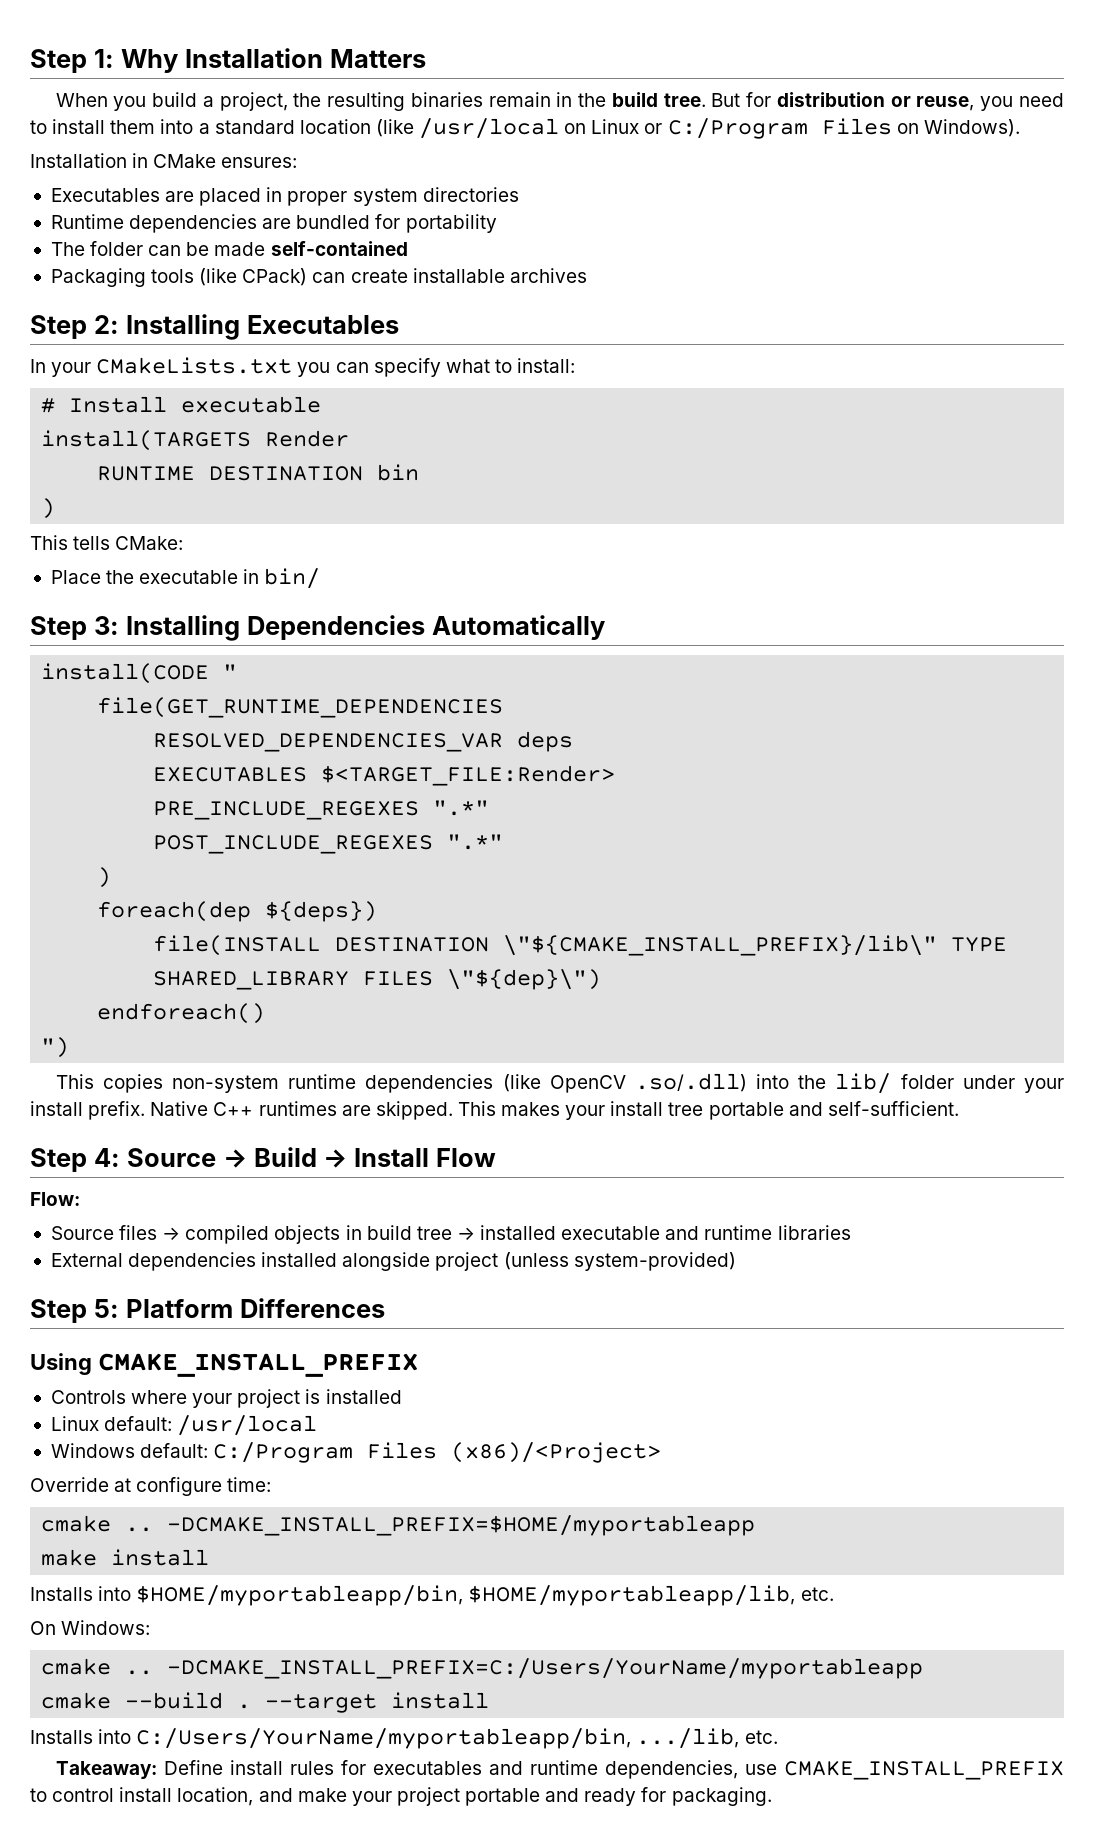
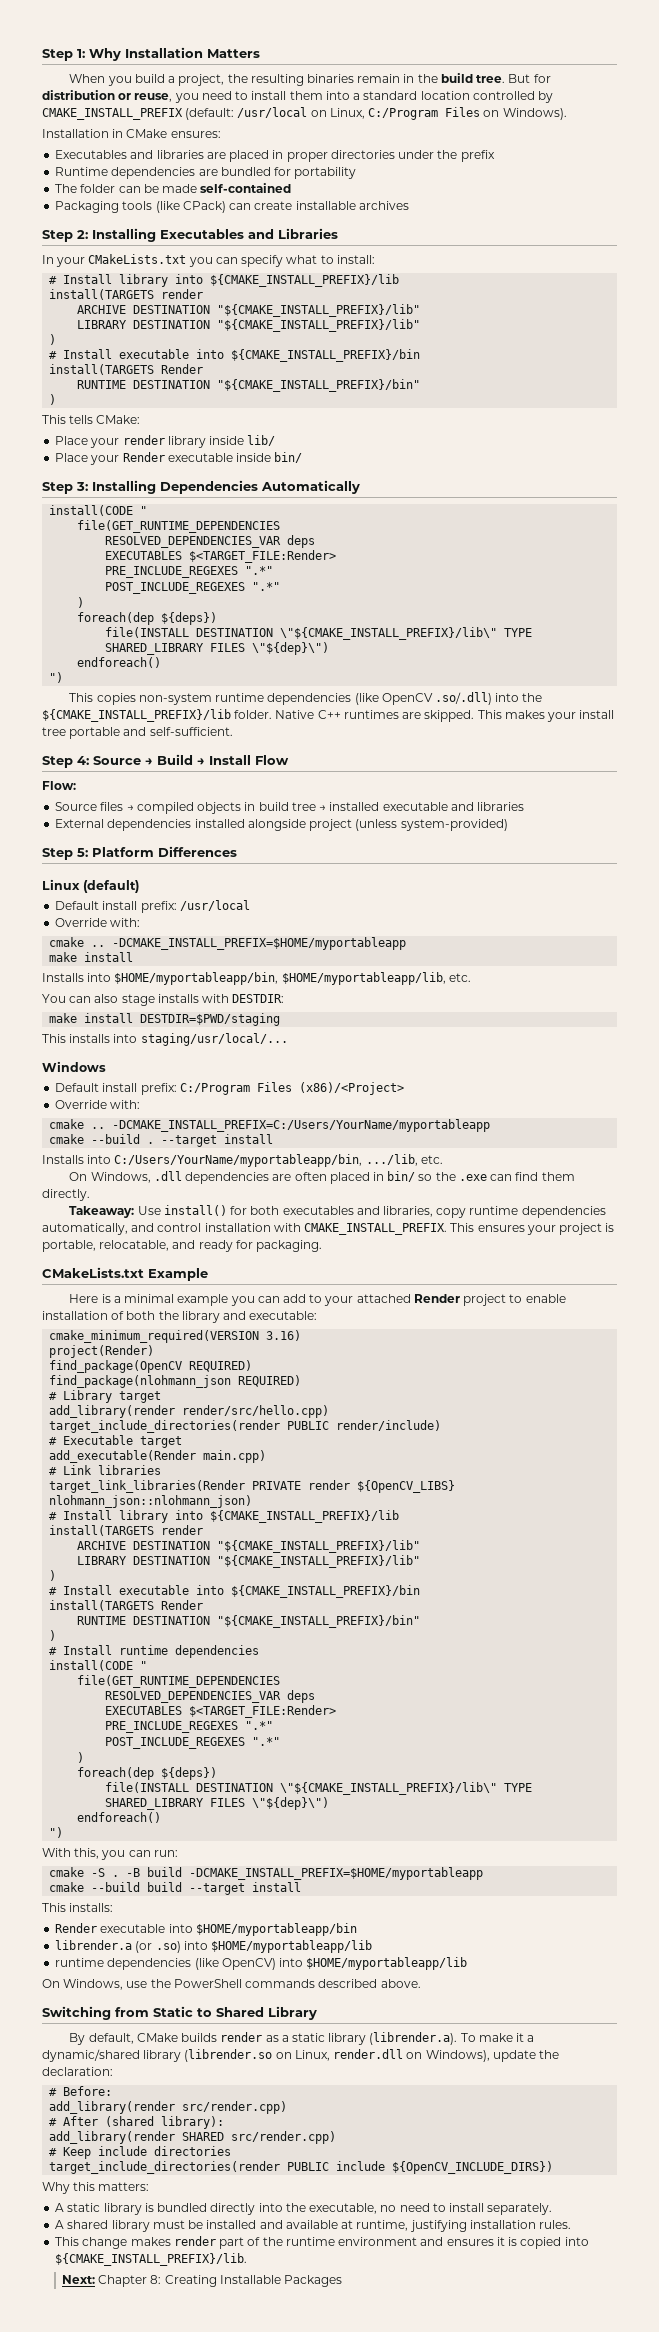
- But for distribution or reuse, you need to install them into a standard location (like /usr/local on Linux or C:/Program Files on Windows).
+ But for distribution or reuse, you need to install them into a standard location controlled by CMAKE_INSTALL_PREFIX (default: /usr/local on Linux, C:/Program Files on Windows).
- Executables are placed in proper system directories
+ Executables and libraries are placed in proper directories under the prefix
- Step 2: Installing Executables
+ Step 2: Installing Executables and Libraries
  In your CMakeLists.txt you can specify what to install:
- # Install executable
+ # Install library into ${CMAKE_INSTALL_PREFIX}/lib
+ install(TARGETS render
+ ARCHIVE DESTINATION "${CMAKE_INSTALL_PREFIX}/lib"
+ LIBRARY DESTINATION "${CMAKE_INSTALL_PREFIX}/lib"
+ )
+ # Install executable into ${CMAKE_INSTALL_PREFIX}/bin
  install(TARGETS Render
- RUNTIME DESTINATION bin
+ RUNTIME DESTINATION "${CMAKE_INSTALL_PREFIX}/bin"
- Place the executable in bin/
+ Place your render library inside lib/
+ Place your Render executable inside bin/
- This copies non-system runtime dependencies (like OpenCV .so/.dll) into the lib/ folder under your install prefix.
+ This copies non-system runtime dependencies (like OpenCV .so/.dll) into the ${CMAKE_INSTALL_PREFIX}/lib folder.
- Source files → compiled objects in build tree → installed executable and runtime libraries
+ Source files → compiled objects in build tree → installed executable and libraries
- Using CMAKE_INSTALL_PREFIX
- Controls where your project is installed
- Linux default: /usr/local
- Windows default: C:/Program Files (x86)/<Project>
- Override at configure time:
+ Linux (default)
+ Default install prefix: /usr/local
+ Override with:
- On Windows:
+ You can also stage installs with DESTDIR:
+ make install DESTDIR=$PWD/staging
+ This installs into staging/usr/local/...
+ Windows
+ Default install prefix: C:/Program Files (x86)/<Project>
+ Override with:
- Takeaway: Define install rules for executables and runtime dependencies, use CMAKE_INSTALL_PREFIX to control install location, and make your project portable and ready for packaging.
+ On Windows, .dll dependencies are often placed in bin/ so the .exe can find them directly.
+ Takeaway: Use install() for both executables and libraries, copy runtime dependencies automatically, and control installation with CMAKE_INSTALL_PREFIX. This ensures your project is portable, relocatable, and ready for packaging.
+ CMakeLists.txt Example
+ Here is a minimal example you can add to your attached Render project to enable installation of both the library and executable:
+ cmake_minimum_required(VERSION 3.16)
+ project(Render)
+ find_package(OpenCV REQUIRED)
+ find_package(nlohmann_json REQUIRED)
+ # Library target
+ add_library(render render/src/hello.cpp)
+ target_include_directories(render PUBLIC render/include)
+ # Executable target
+ add_executable(Render main.cpp)
+ # Link libraries
+ target_link_libraries(Render PRIVATE render ${OpenCV_LIBS} nlohmann_json::nlohmann_json)
+ # Install library into ${CMAKE_INSTALL_PREFIX}/lib
+ install(TARGETS render
+ ARCHIVE DESTINATION "${CMAKE_INSTALL_PREFIX}/lib"
+ LIBRARY DESTINATION "${CMAKE_INSTALL_PREFIX}/lib"
+ )
+ # Install executable into ${CMAKE_INSTALL_PREFIX}/bin
+ install(TARGETS Render
+ RUNTIME DESTINATION "${CMAKE_INSTALL_PREFIX}/bin"
+ )
+ # Install runtime dependencies
+ install(CODE "
+ file(GET_RUNTIME_DEPENDENCIES
+ RESOLVED_DEPENDENCIES_VAR deps
+ EXECUTABLES $<TARGET_FILE:Render>
+ PRE_INCLUDE_REGEXES ".*"
+ POST_INCLUDE_REGEXES ".*"
+ )
+ foreach(dep ${deps})
+ file(INSTALL DESTINATION \"${CMAKE_INSTALL_PREFIX}/lib\" TYPE SHARED_LIBRARY FILES \"${dep}\")
+ endforeach()
+ ")
+ With this, you can run:
+ cmake -S . -B build -DCMAKE_INSTALL_PREFIX=$HOME/myportableapp
+ cmake --build build --target install
+ This installs:
+ Render executable into $HOME/myportableapp/bin
+ librender.a (or .so) into $HOME/myportableapp/lib
+ runtime dependencies (like OpenCV) into $HOME/myportableapp/lib
+ On Windows, use the PowerShell commands described above.
+ Switching from Static to Shared Library
+ By default, CMake builds render as a static library (librender.a). To make it a dynamic/shared library (librender.so on Linux, render.dll on Windows), update the declaration:
+ # Before:
+ add_library(render src/render.cpp)
+ # After (shared library):
+ add_library(render SHARED src/render.cpp)
+ # Keep include directories
+ target_include_directories(render PUBLIC include ${OpenCV_INCLUDE_DIRS})
+ Why this matters:
+ A static library is bundled directly into the executable, no need to install separately.
+ A shared library must be installed and available at runtime, justifying installation rules.
+ This change makes render part of the runtime environment and ensures it is copied into ${CMAKE_INSTALL_PREFIX}/lib.
+ Next: Chapter 8: Creating Installable Packages

